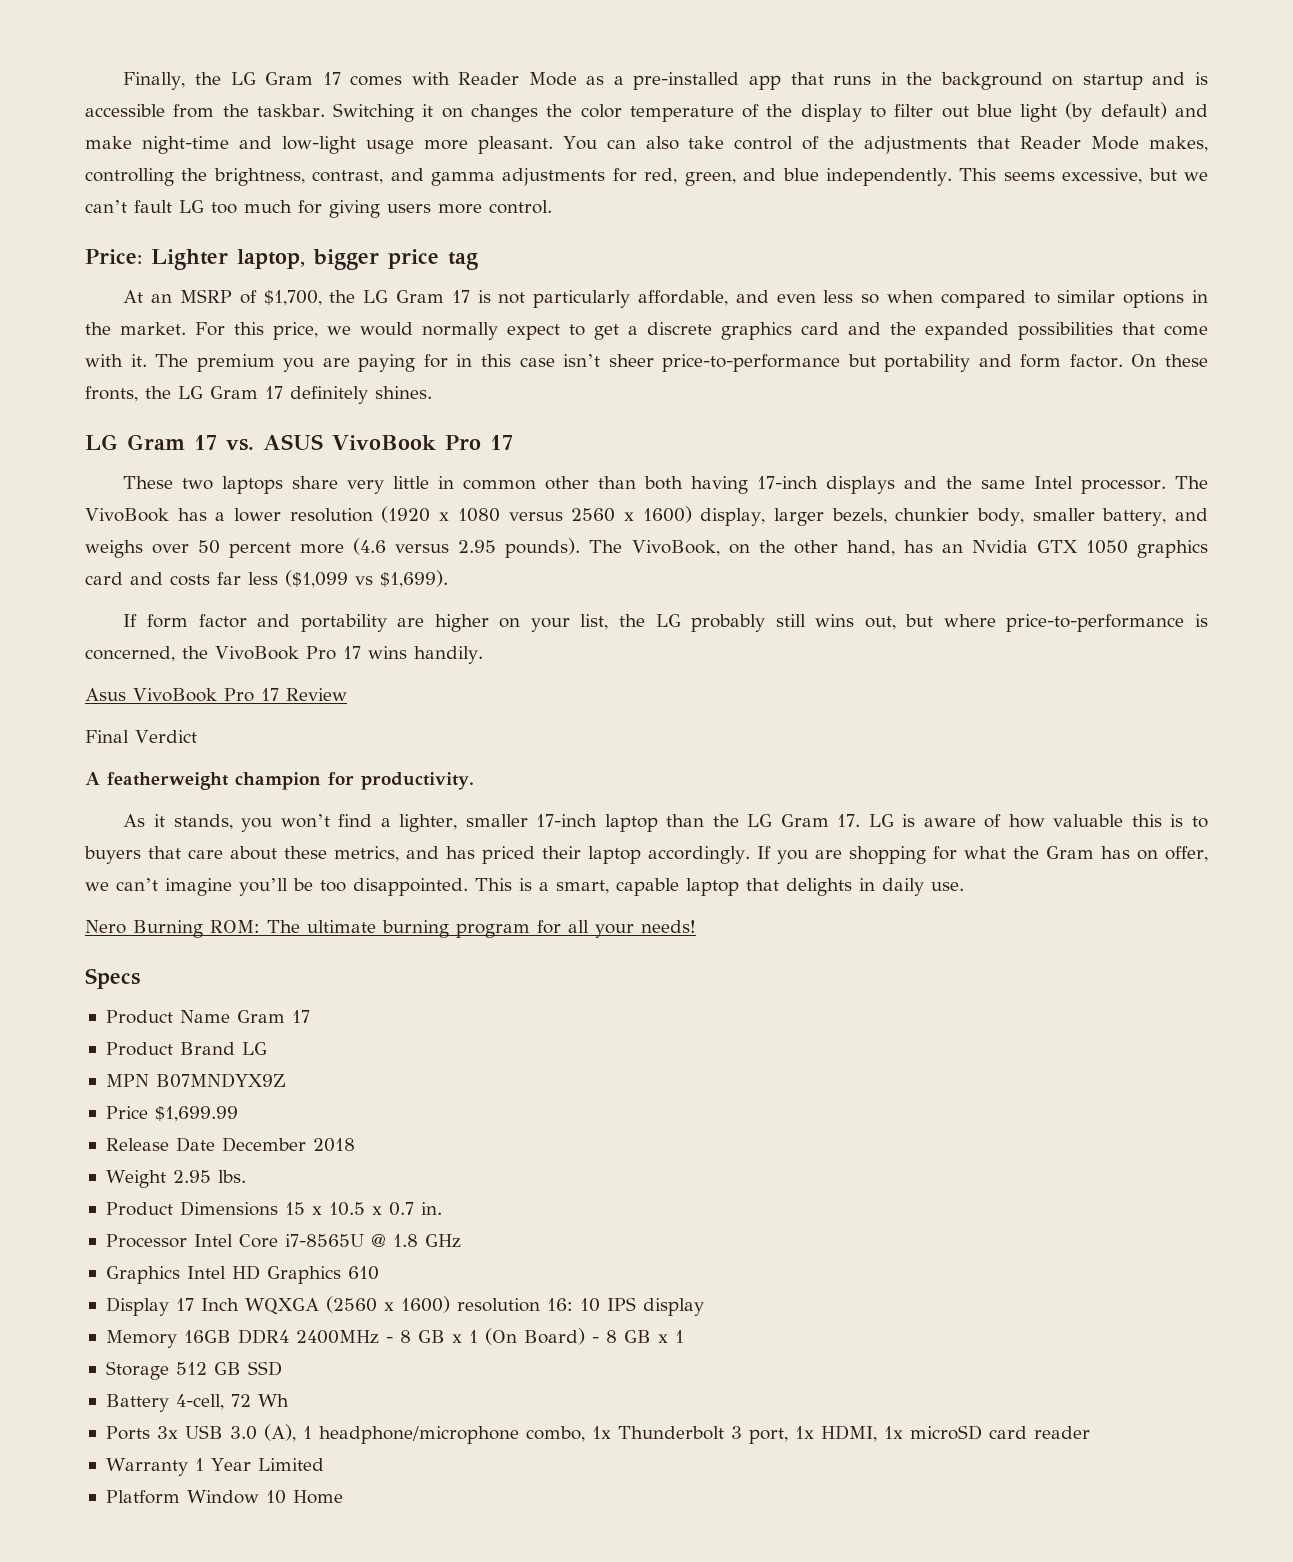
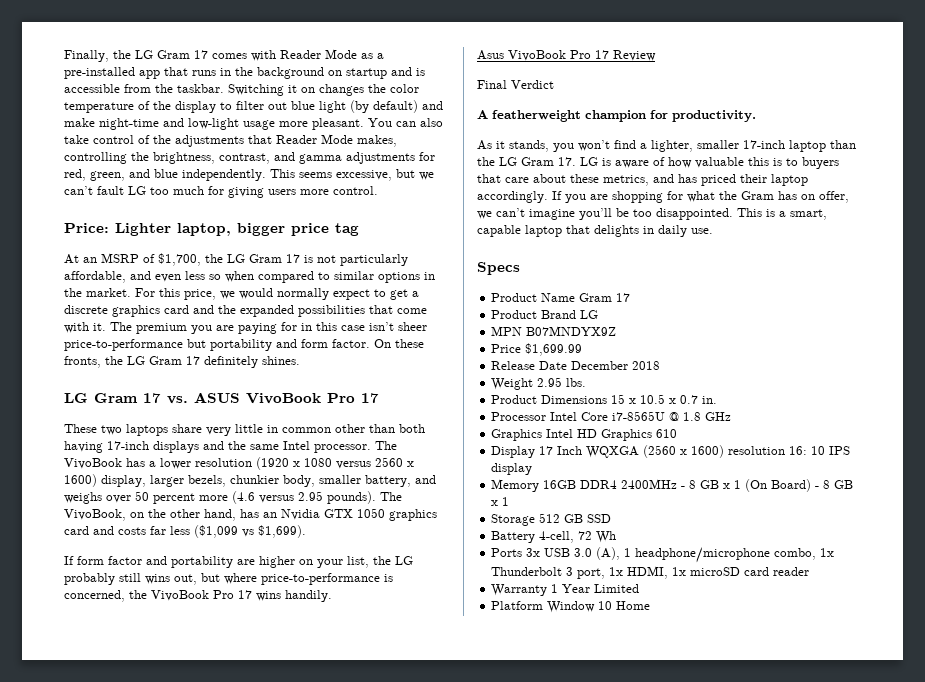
- Nero Burning ROM: The ultimate burning program for all your needs!

